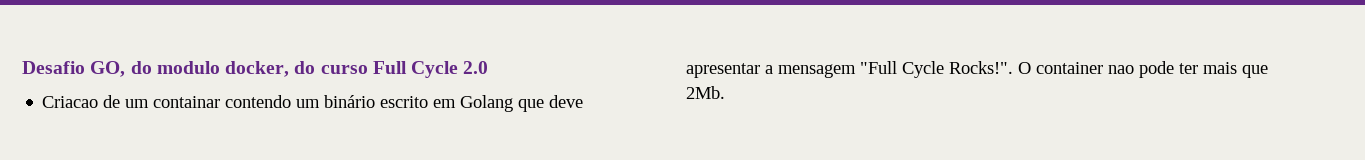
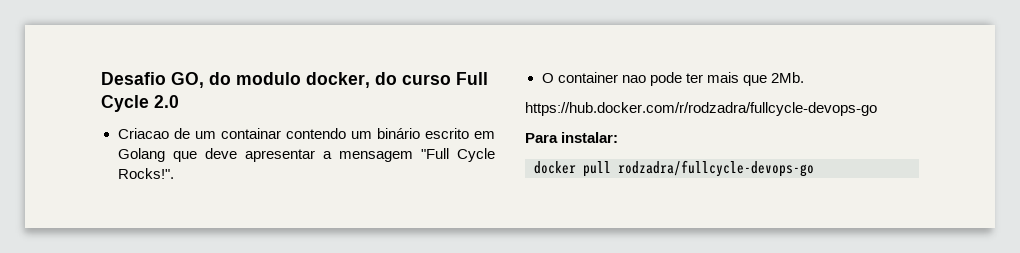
- Criacao de um containar contendo um binário escrito em Golang que deve apresentar a mensagem "Full Cycle Rocks!". O container nao pode ter mais que 2Mb.
+ Criacao de um containar contendo um binário escrito em Golang que deve apresentar a mensagem "Full Cycle Rocks!".
+ O container nao pode ter mais que 2Mb.
+ https://hub.docker.com/r/rodzadra/fullcycle-devops-go
+ Para instalar:
+ docker pull rodzadra/fullcycle-devops-go

